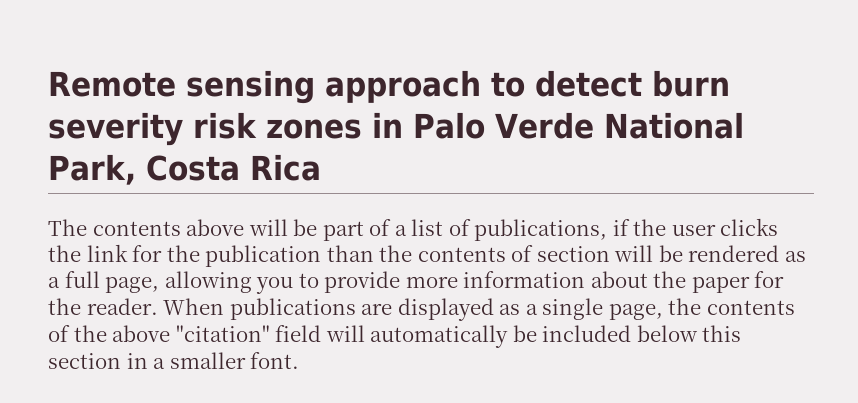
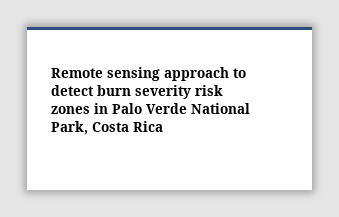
- The contents above will be part of a list of publications, if the user clicks the link for the publication than the contents of section will be rendered as a full page, allowing you to provide more information about the paper for the reader. When publications are displayed as a single page, the contents of the above "citation" field will automatically be included below this section in a smaller font.

